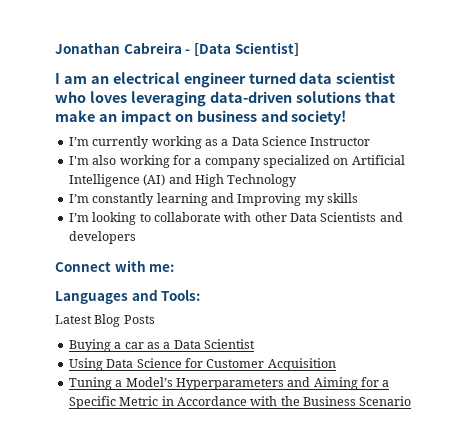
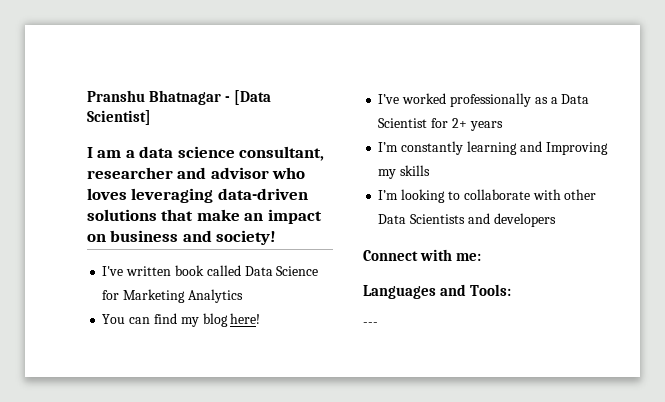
- Jonathan Cabreira - [Data Scientist]
+ Pranshu Bhatnagar - [Data Scientist]
- I am an electrical engineer turned data scientist who loves leveraging data-driven solutions that make an impact on business and society!
+ I am a data science consultant, researcher and advisor who loves leveraging data-driven solutions that make an impact on business and society!
- I’m currently working as a Data Science Instructor
- I'm also working for a company specialized on Artificial Intelligence (AI) and High Technology
+ I've written book called Data Science for Marketing Analytics
+ You can find my blog here!
+ I’ve worked professionally as a Data Scientist for 2+ years
- Latest Blog Posts
- Buying a car as a Data Scientist
- Using Data Science for Customer Acquisition
- Tuning a Model’s Hyperparameters and Aiming for a Specific Metric in Accordance with the Business Scenario
+ ---

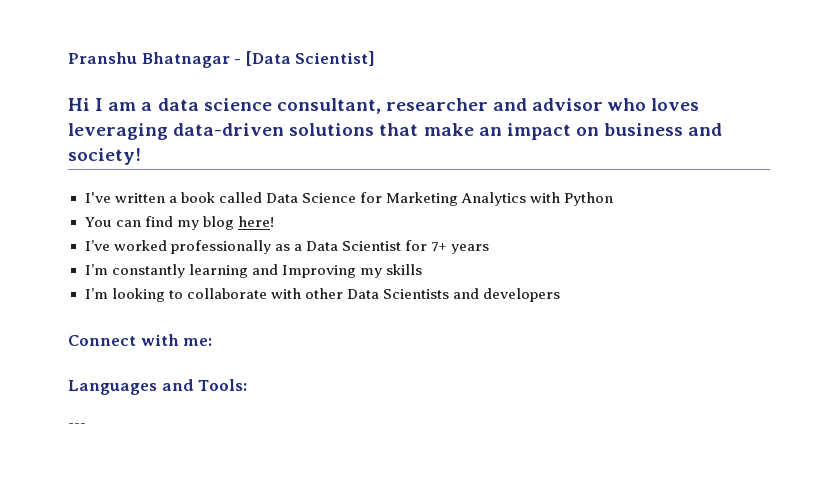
- I am a data science consultant, researcher and advisor who loves leveraging data-driven solutions that make an impact on business and society!
+ Hi I am a data science consultant, researcher and advisor who loves leveraging data-driven solutions that make an impact on business and society!
- I've written book called Data Science for Marketing Analytics
+ I've written a book called Data Science for Marketing Analytics with Python
- I’ve worked professionally as a Data Scientist for 2+ years
+ I’ve worked professionally as a Data Scientist for 7+ years

